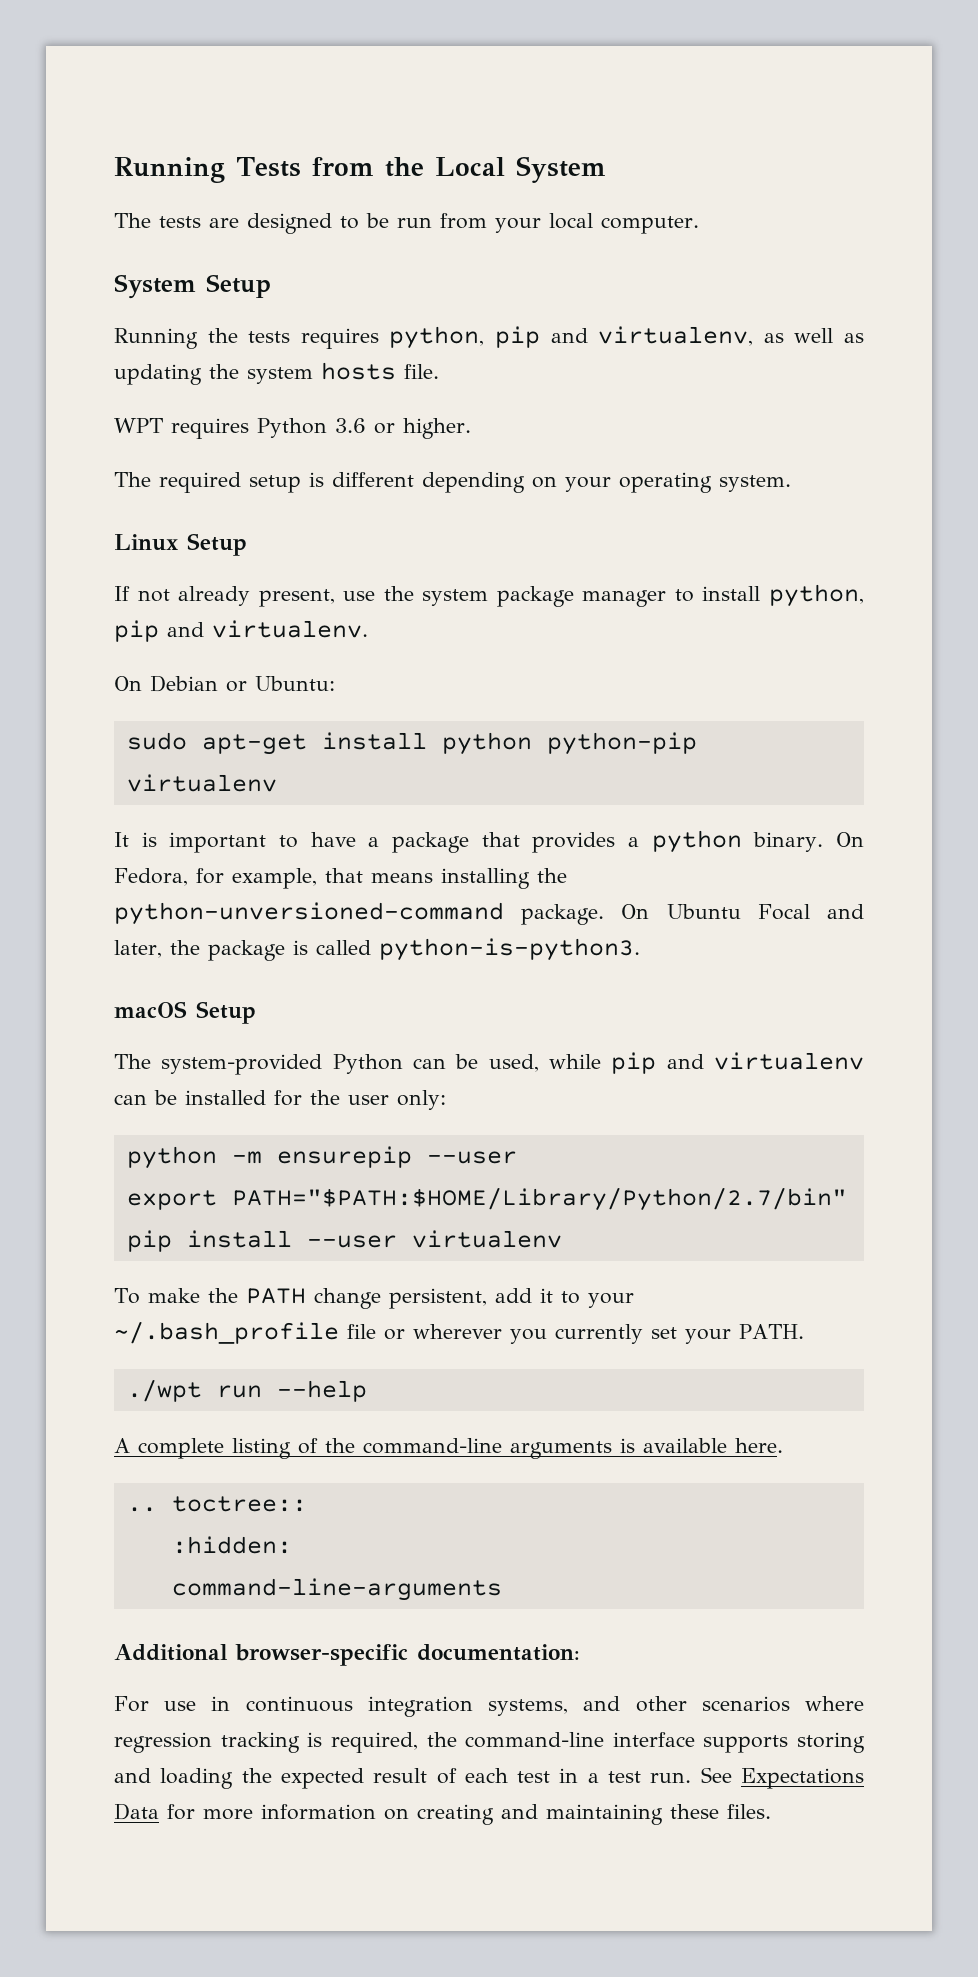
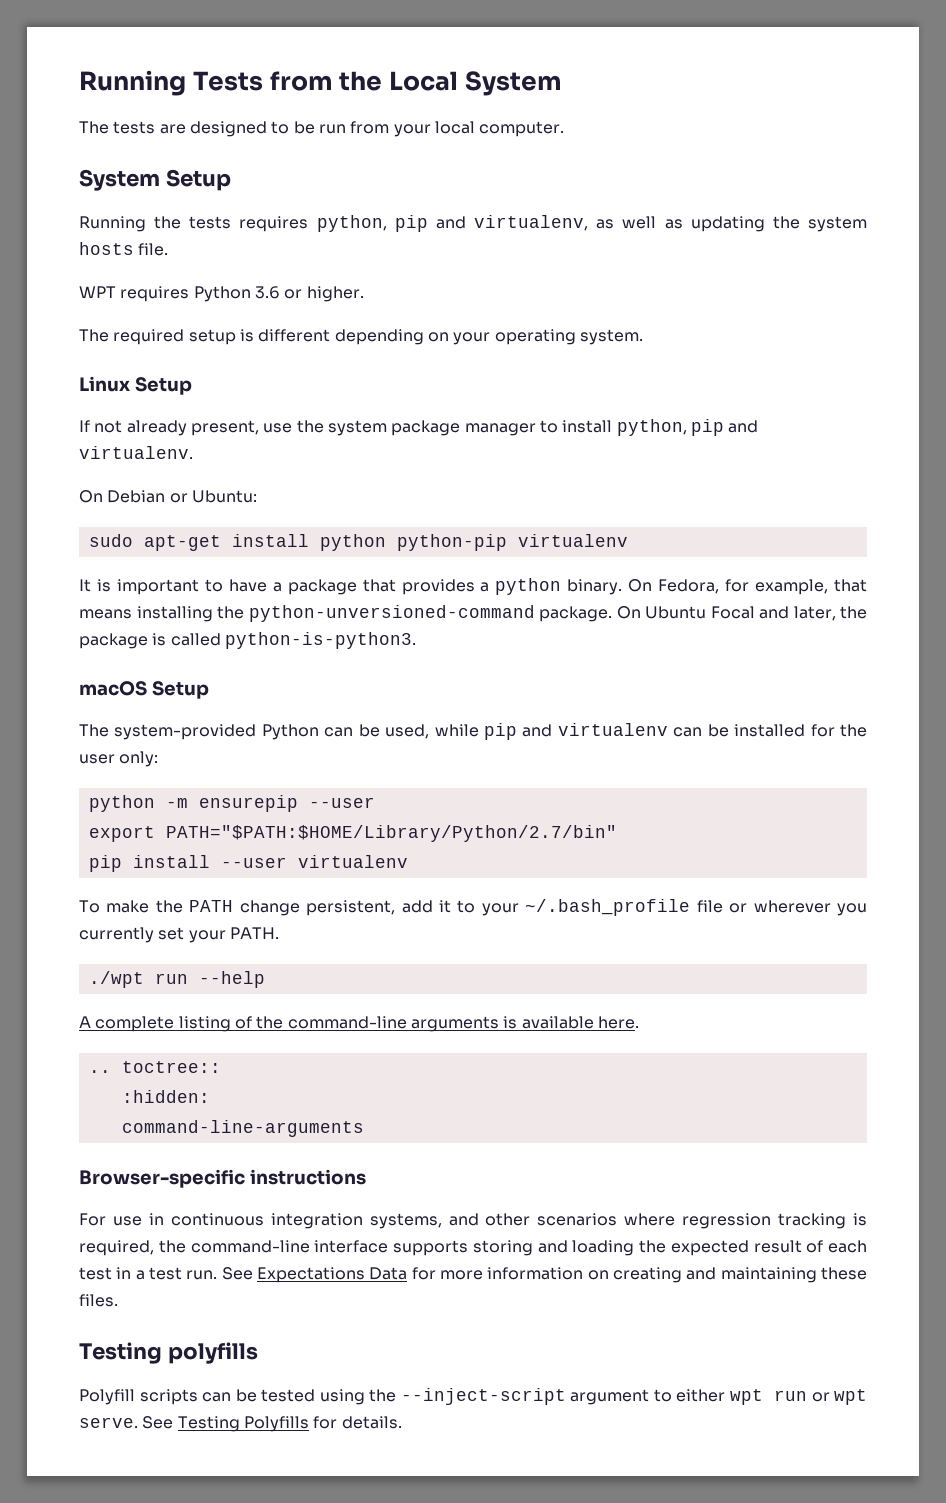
- Additional browser-specific documentation:
+ Browser-specific instructions
+ Testing polyfills
+ Polyfill scripts can be tested using the --inject-script argument to either wpt run or wpt serve. See Testing Polyfills for details.

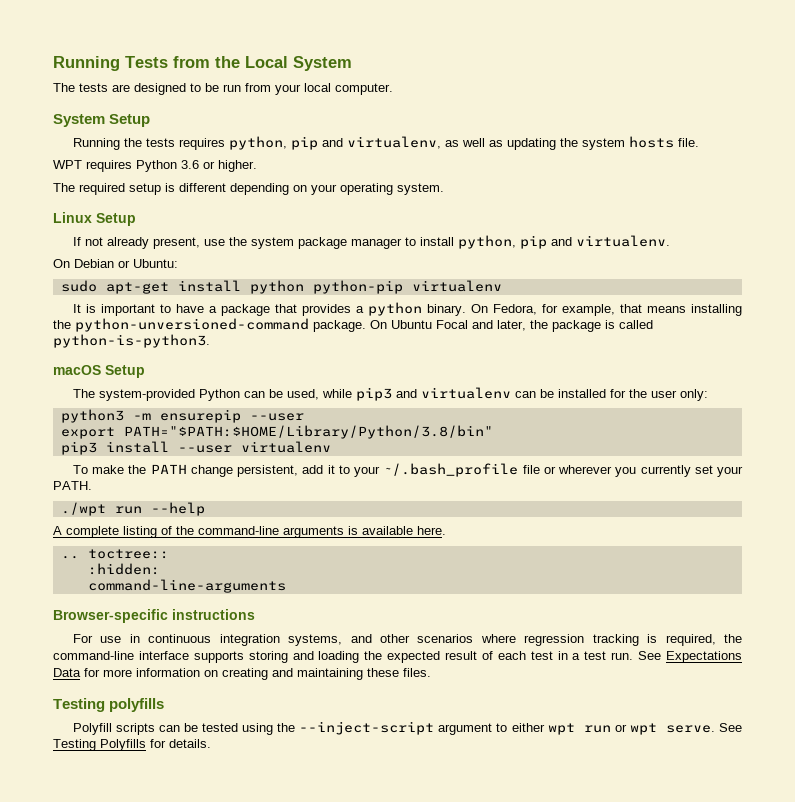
- The system-provided Python can be used, while pip and virtualenv can be installed for the user only:
+ The system-provided Python can be used, while pip3 and virtualenv can be installed for the user only:
- python -m ensurepip --user
+ python3 -m ensurepip --user
- export PATH="$PATH:$HOME/Library/Python/2.7/bin"
- pip install --user virtualenv
+ export PATH="$PATH:$HOME/Library/Python/3.8/bin"
+ pip3 install --user virtualenv

